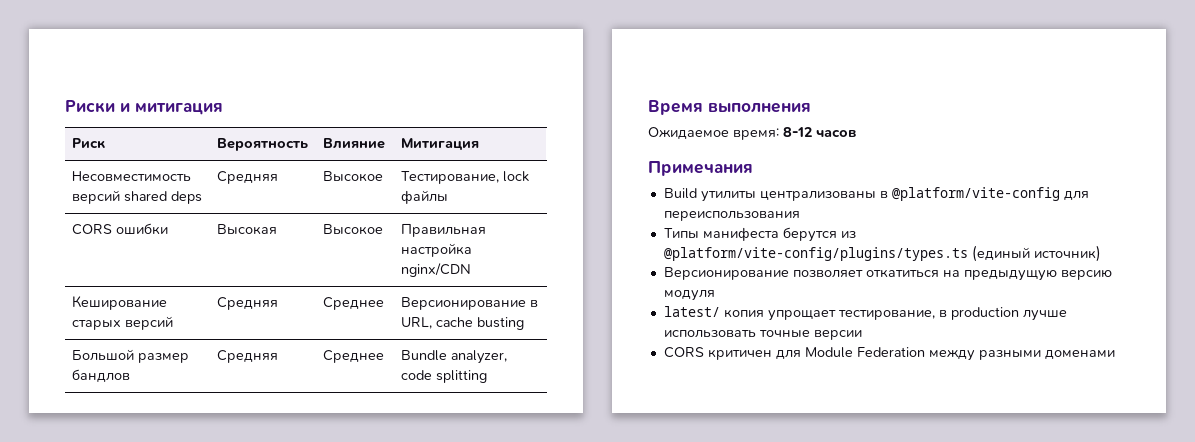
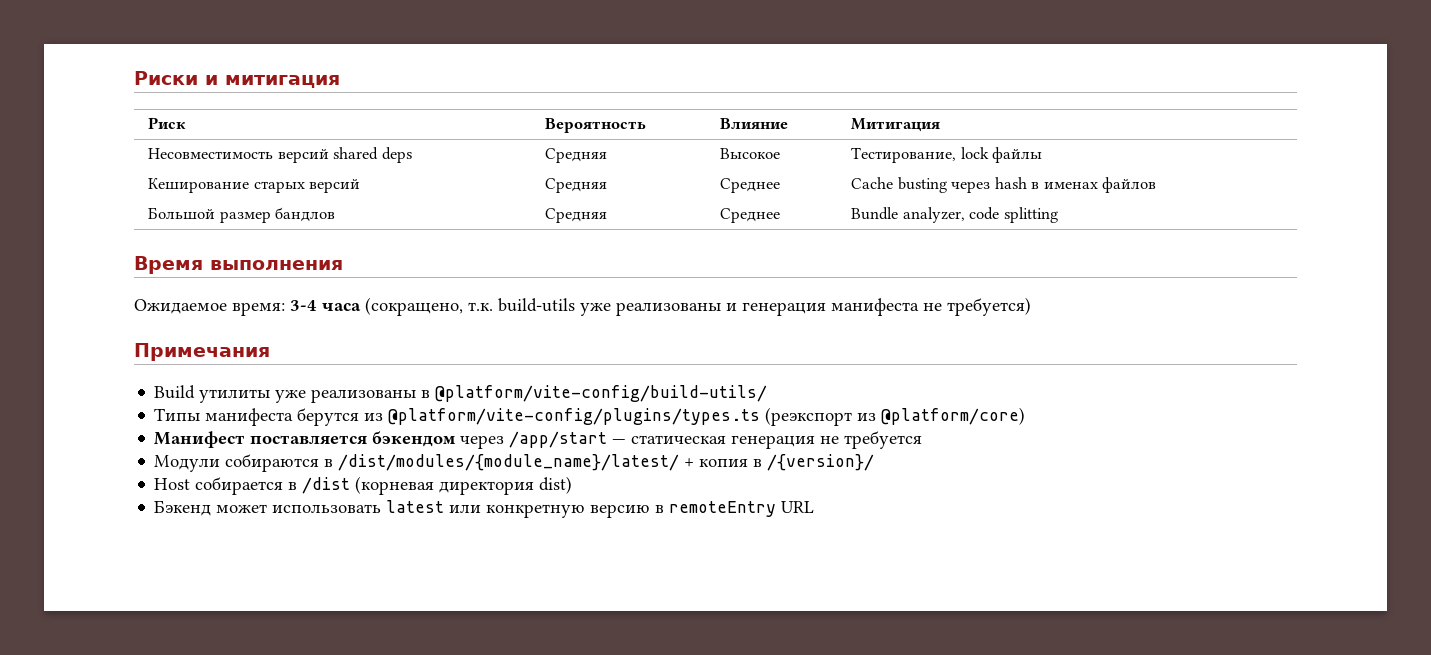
- CORS ошибки | Высокая | Высокое | Правильная настройка nginx/CDN
- Кеширование старых версий | Средняя | Среднее | Версионирование в URL, cache busting
+ Кеширование старых версий | Средняя | Среднее | Cache busting через hash в именах файлов
- Ожидаемое время: 8-12 часов
+ Ожидаемое время: 3-4 часа (сокращено, т.к. build-utils уже реализованы и генерация манифеста не требуется)
  Примечания
- Build утилиты централизованы в @platform/vite-config для переиспользования
+ Build утилиты уже реализованы в @platform/vite-config/build-utils/
- Типы манифеста берутся из @platform/vite-config/plugins/types.ts (единый источник)
- Версионирование позволяет откатиться на предыдущую версию модуля
- latest/ копия упрощает тестирование, в production лучше использовать точные версии
- CORS критичен для Module Federation между разными доменами
+ Типы манифеста берутся из @platform/vite-config/plugins/types.ts (реэкспорт из @platform/core)
+ Манифест поставляется бэкендом через /app/start — статическая генерация не требуется
+ Модули собираются в /dist/modules/{module_name}/latest/ + копия в /{version}/
+ Host собирается в /dist (корневая директория dist)
+ Бэкенд может использовать latest или конкретную версию в remoteEntry URL

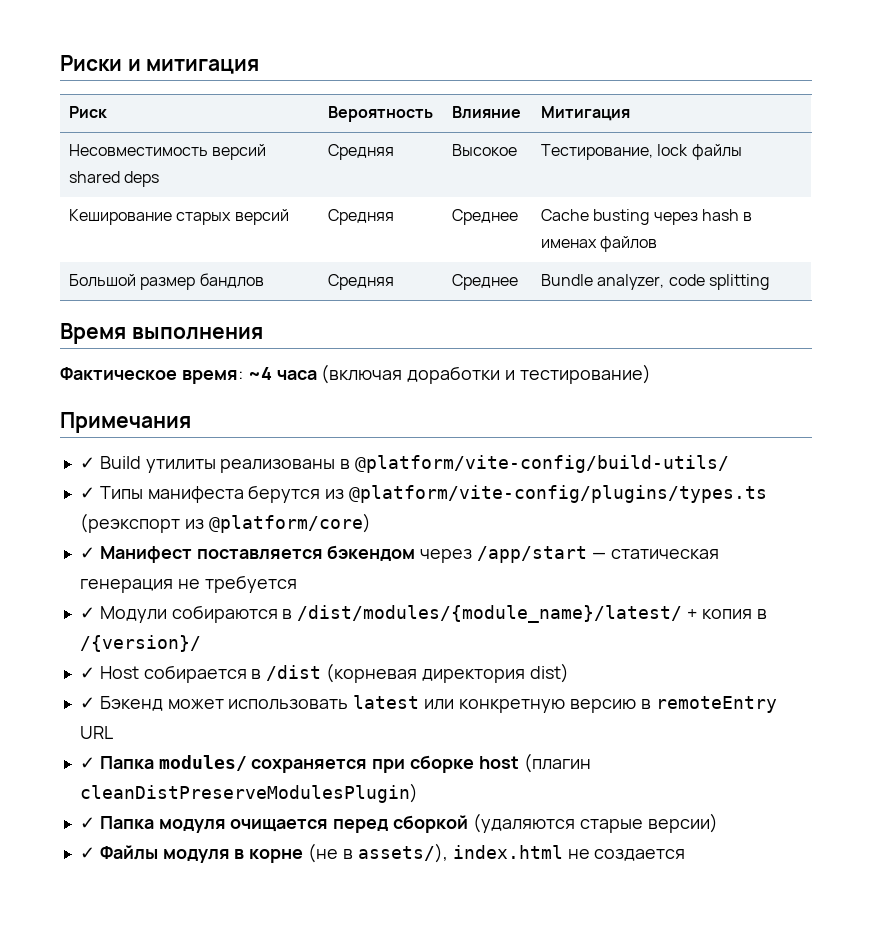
- Ожидаемое время: 3-4 часа (сокращено, т.к. build-utils уже реализованы и генерация манифеста не требуется)
+ Фактическое время: ~4 часа (включая доработки и тестирование)
- Build утилиты уже реализованы в @platform/vite-config/build-utils/
+ ✓ Build утилиты реализованы в @platform/vite-config/build-utils/
- Типы манифеста берутся из @platform/vite-config/plugins/types.ts (реэкспорт из @platform/core)
+ ✓ Типы манифеста берутся из @platform/vite-config/plugins/types.ts (реэкспорт из @platform/core)
- Манифест поставляется бэкендом через /app/start — статическая генерация не требуется
+ ✓ Манифест поставляется бэкендом через /app/start — статическая генерация не требуется
- Модули собираются в /dist/modules/{module_name}/latest/ + копия в /{version}/
+ ✓ Модули собираются в /dist/modules/{module_name}/latest/ + копия в /{version}/
- Host собирается в /dist (корневая директория dist)
+ ✓ Host собирается в /dist (корневая директория dist)
- Бэкенд может использовать latest или конкретную версию в remoteEntry URL
+ ✓ Бэкенд может использовать latest или конкретную версию в remoteEntry URL
+ ✓ Папка modules/ сохраняется при сборке host (плагин cleanDistPreserveModulesPlugin)
+ ✓ Папка модуля очищается перед сборкой (удаляются старые версии)
+ ✓ Файлы модуля в корне (не в assets/), index.html не создается

